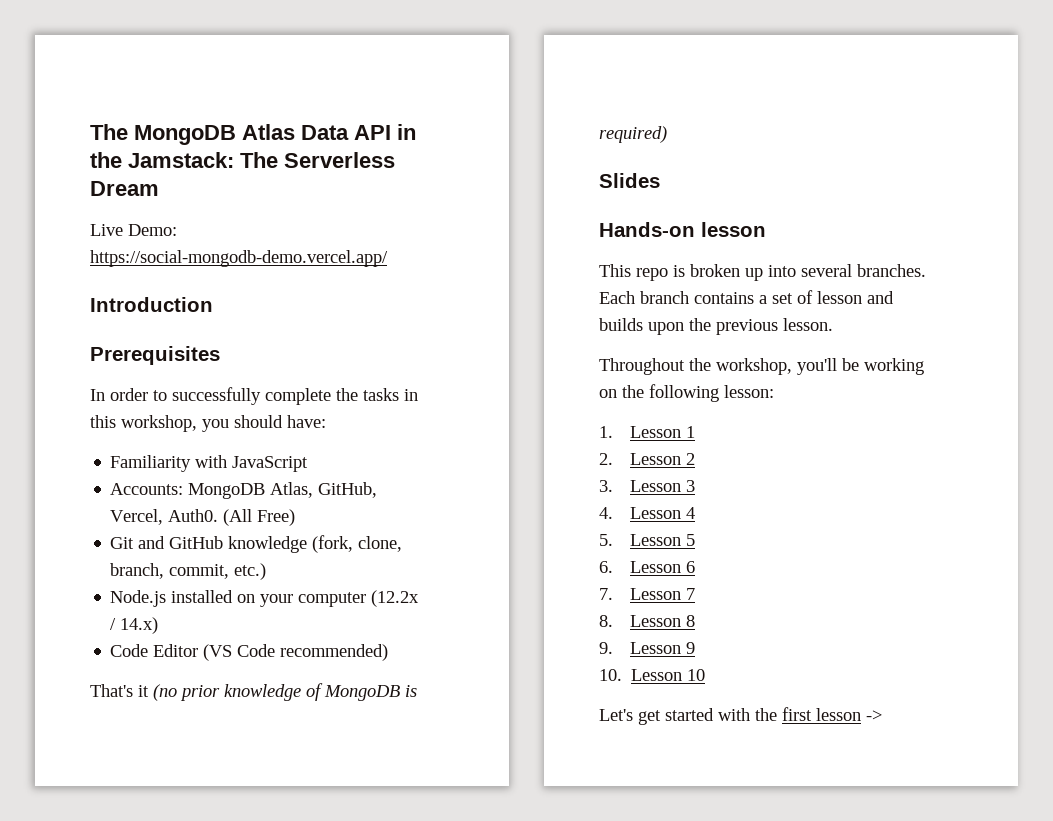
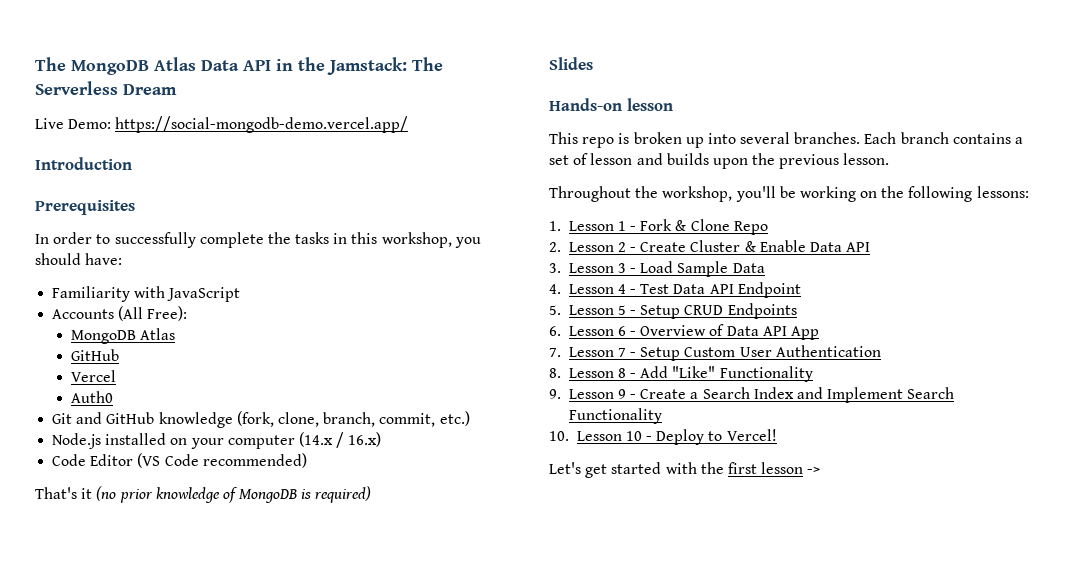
- Accounts: MongoDB Atlas, GitHub, Vercel, Auth0. (All Free)
+ Accounts (All Free):
+ MongoDB Atlas
+ GitHub
+ Vercel
+ Auth0
- Node.js installed on your computer (12.2x / 14.x)
+ Node.js installed on your computer (14.x / 16.x)
- Throughout the workshop, you'll be working on the following lesson:
+ Throughout the workshop, you'll be working on the following lessons:
- 1. Lesson 1
- 2. Lesson 2
+ 1. Lesson 1 - Fork & Clone Repo
+ 2. Lesson 2 - Create Cluster & Enable Data API
- 3. Lesson 3
+ 3. Lesson 3 - Load Sample Data
- 4. Lesson 4
+ 4. Lesson 4 - Test Data API Endpoint
- 5. Lesson 5
+ 5. Lesson 5 - Setup CRUD Endpoints
- 6. Lesson 6
- 7. Lesson 7
+ 6. Lesson 6 - Overview of Data API App
+ 7. Lesson 7 - Setup Custom User Authentication
- 8. Lesson 8
+ 8. Lesson 8 - Add "Like" Functionality
- 9. Lesson 9
+ 9. Lesson 9 - Create a Search Index and Implement Search Functionality
- 10. Lesson 10
+ 10. Lesson 10 - Deploy to Vercel!

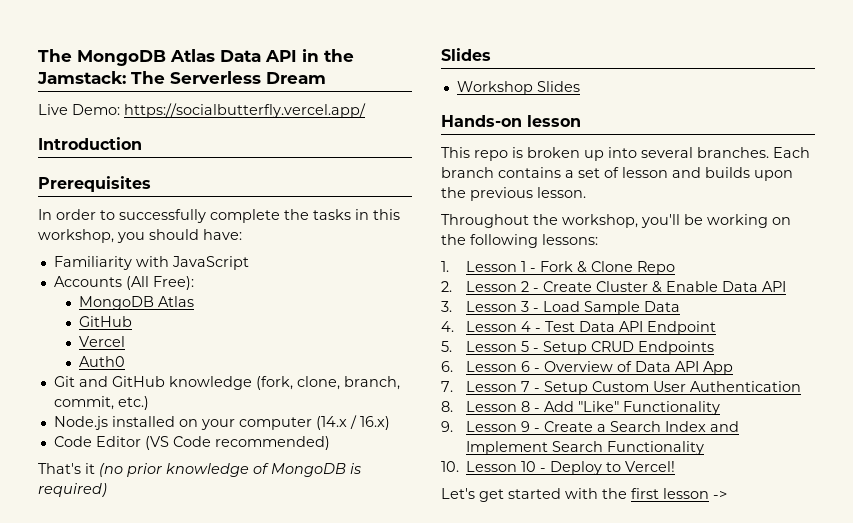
- Live Demo: https://social-mongodb-demo.vercel.app/
+ Live Demo: https://socialbutterfly.vercel.app/
+ Workshop Slides

